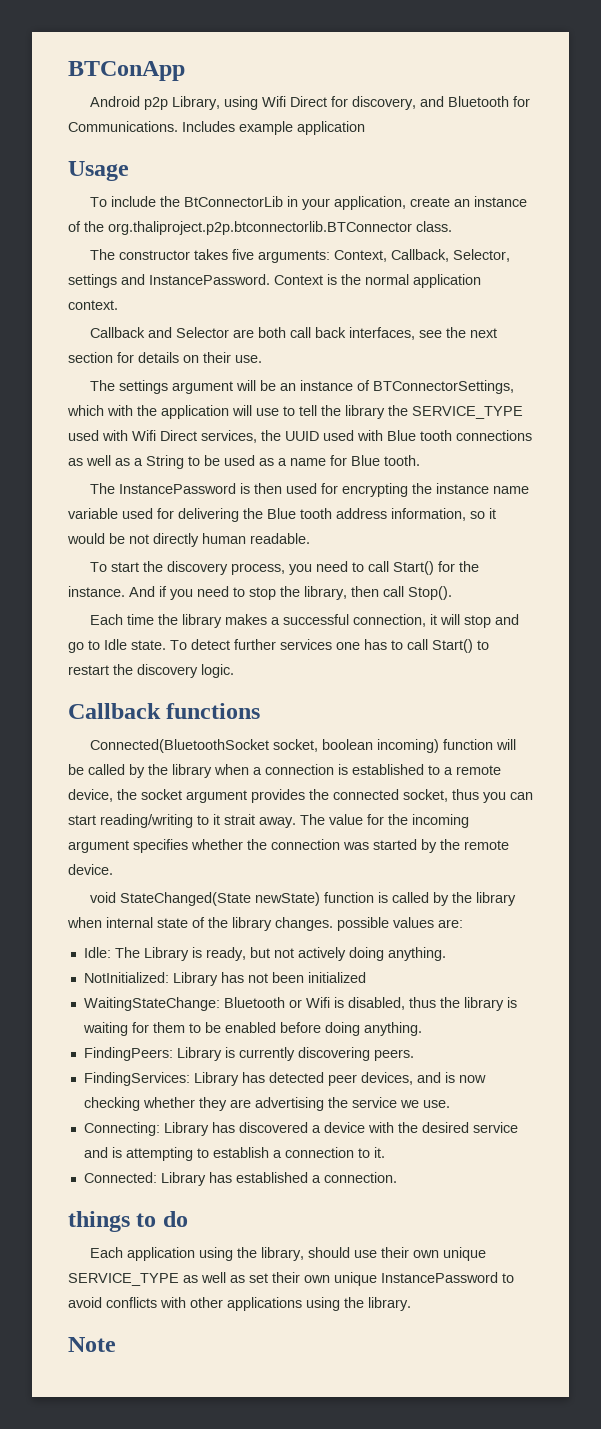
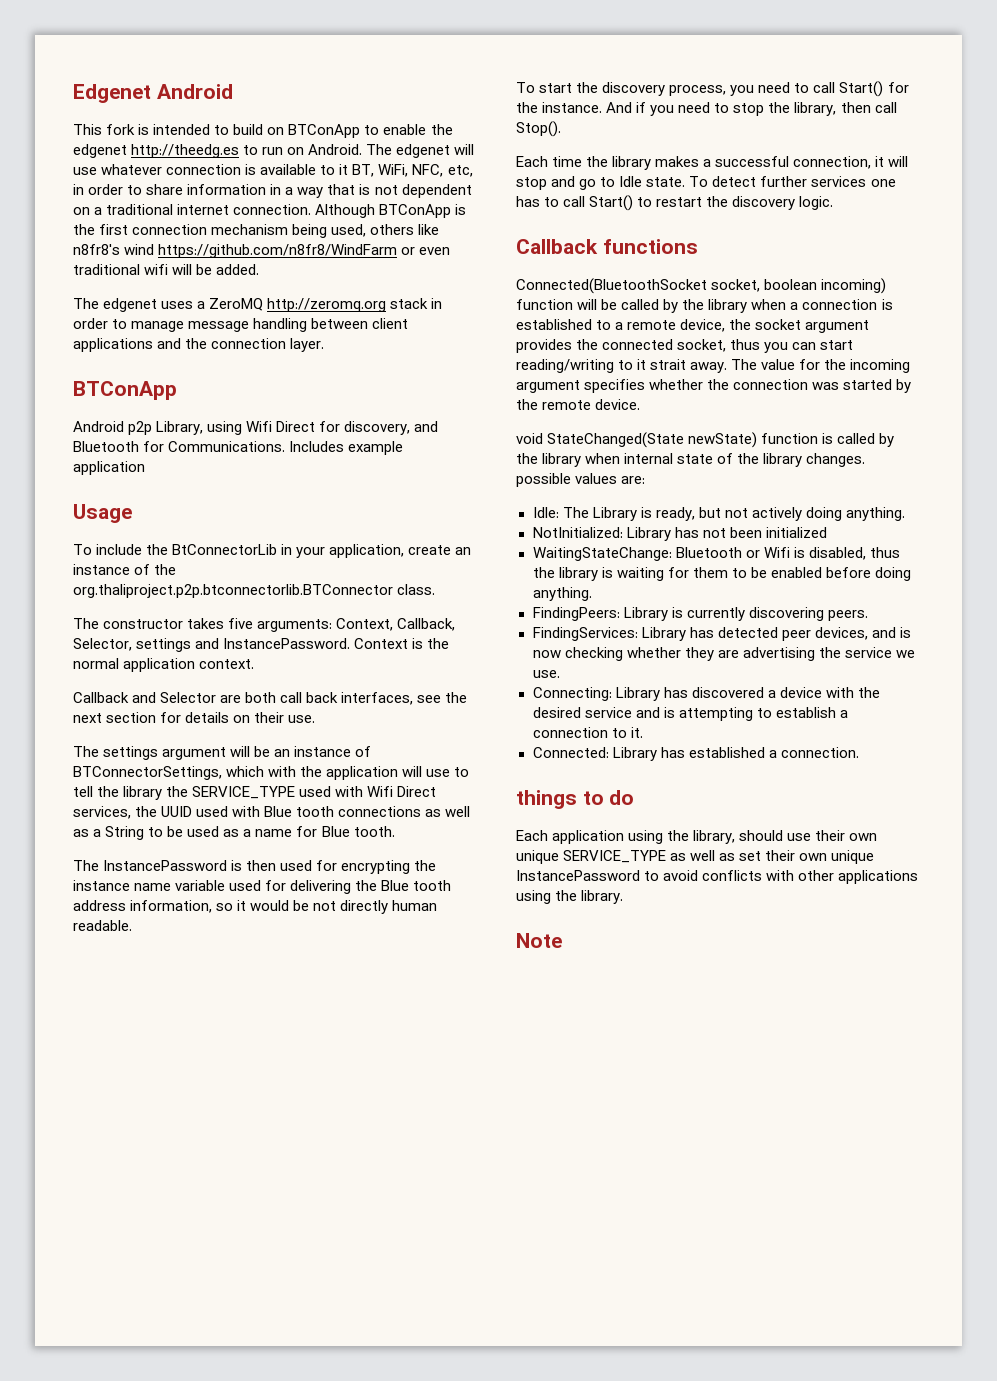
+ Edgenet Android
+ This fork is intended to build on BTConApp to enable the edgenet http://theedg.es to run on Android. The edgenet will use whatever connection is available to it BT, WiFi, NFC, etc, in order to share information in a way that is not dependent on a traditional internet connection. Although BTConApp is the first connection mechanism being used, others like n8fr8's wind https://github.com/n8fr8/WindFarm or even traditional wifi will be added.
+ The edgenet uses a ZeroMQ http://zeromq.org stack in order to manage message handling between client applications and the connection layer.

